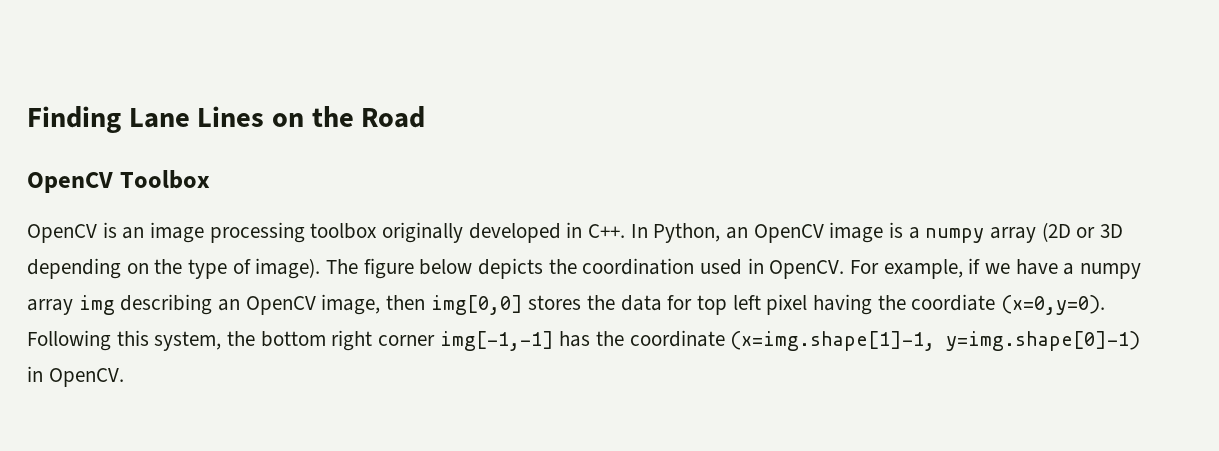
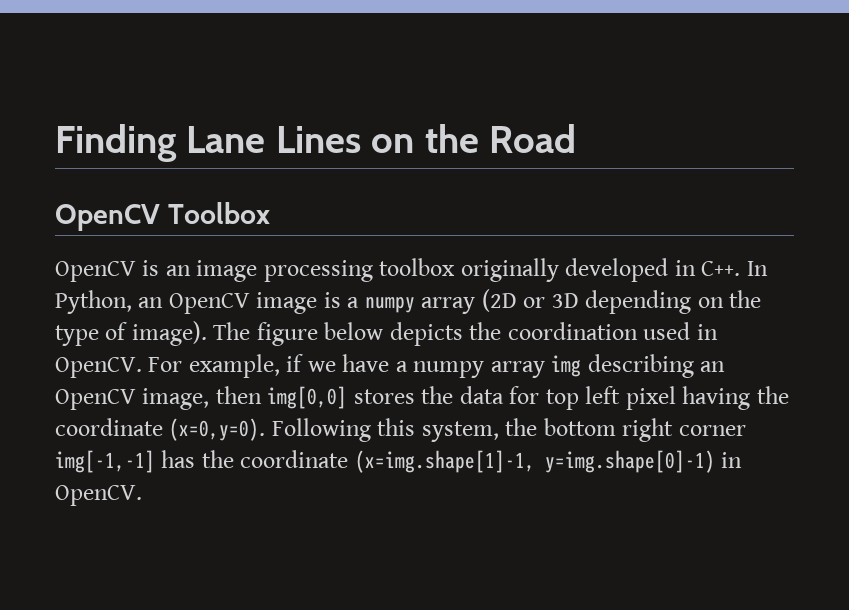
- For example, if we have a numpy array img describing an OpenCV image, then img[0,0] stores the data for top left pixel having the coordiate (x=0,y=0).
+ For example, if we have a numpy array img describing an OpenCV image, then img[0,0] stores the data for top left pixel having the coordinate (x=0,y=0).

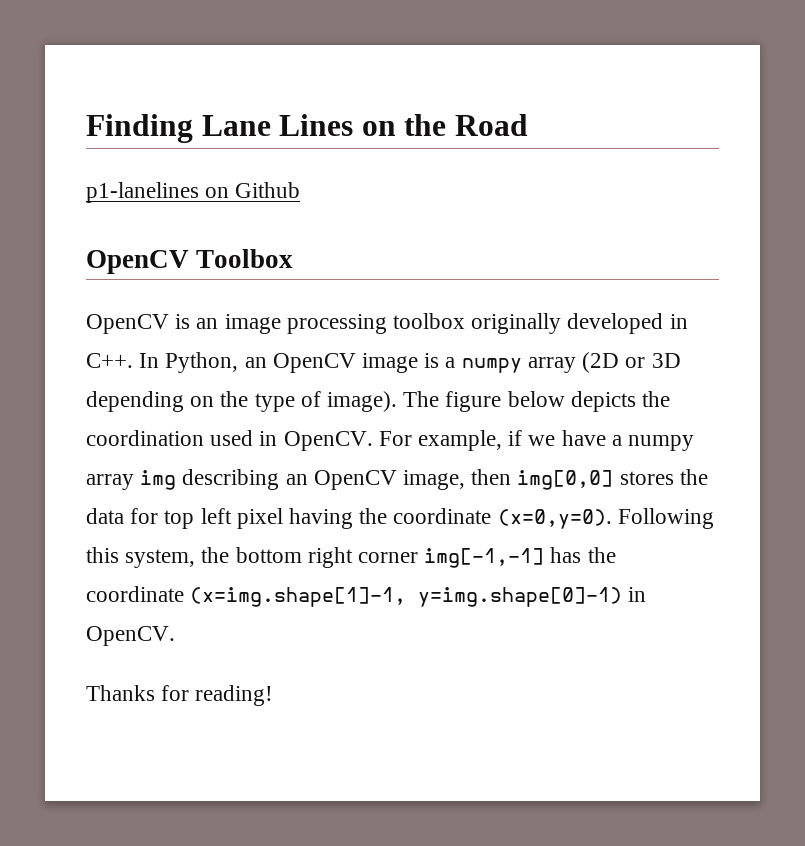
+ p1-lanelines on Github
+ Thanks for reading!

